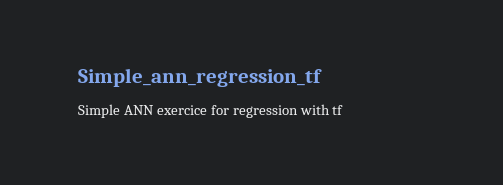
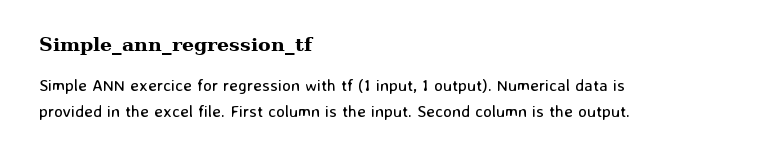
- Simple ANN exercice for regression with tf
+ Simple ANN exercice for regression with tf (1 input, 1 output). Numerical data is provided in the excel file. First column is the input. Second column is the output.

